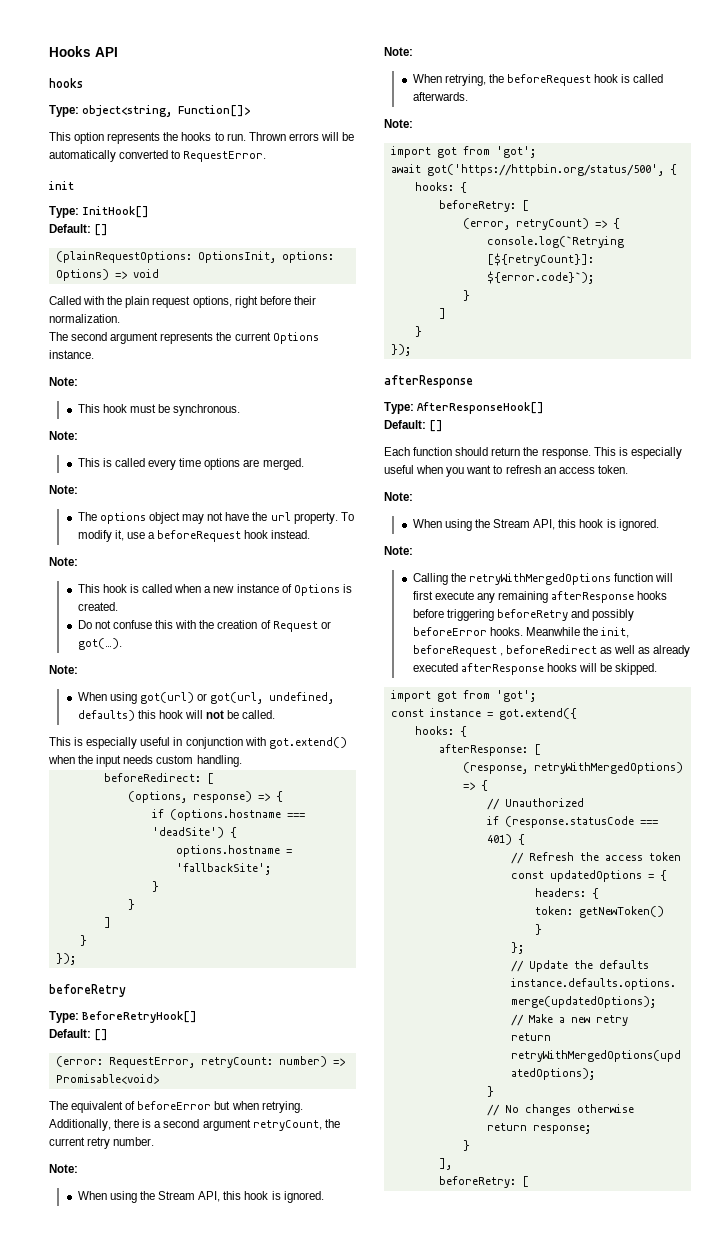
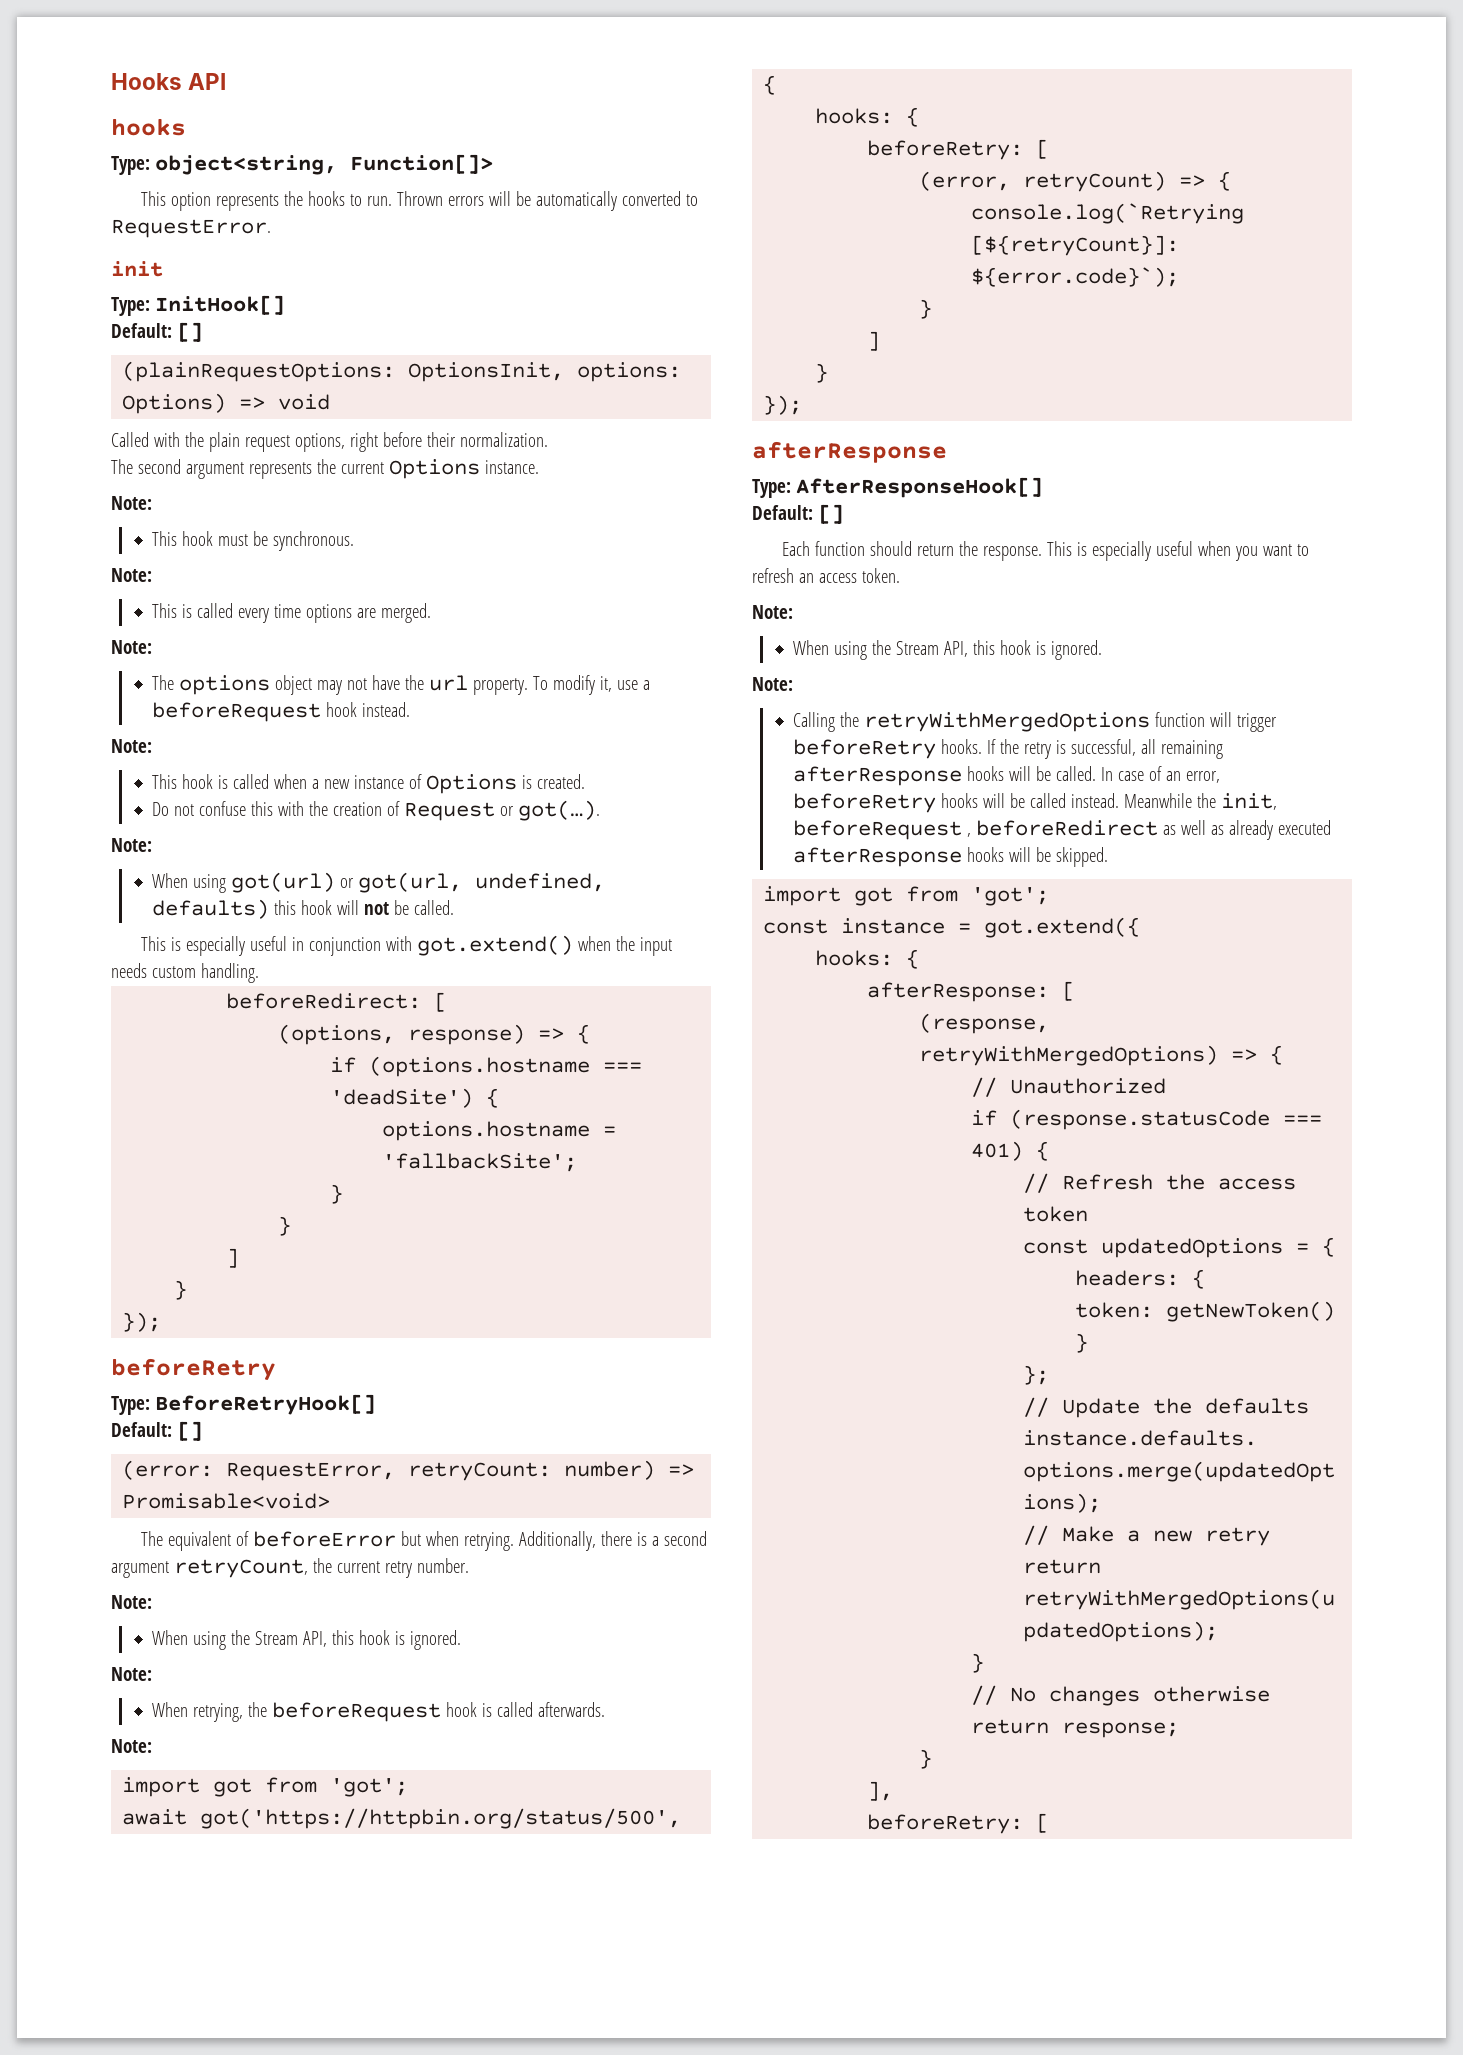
- Calling the retryWithMergedOptions function will first execute any remaining afterResponse hooks before triggering beforeRetry and possibly beforeError hooks.
+ Calling the retryWithMergedOptions function will trigger beforeRetry hooks. If the retry is successful, all remaining afterResponse hooks will be called. In case of an error, beforeRetry hooks will be called instead.

